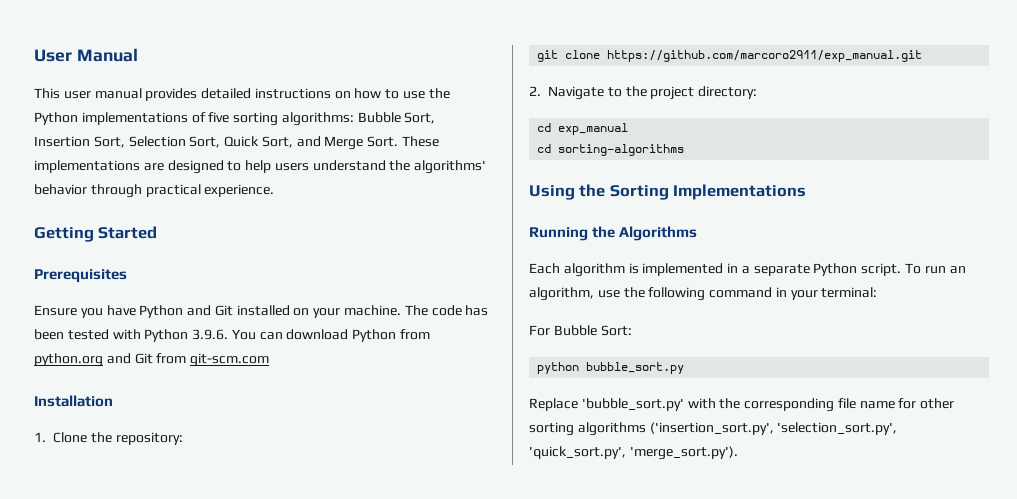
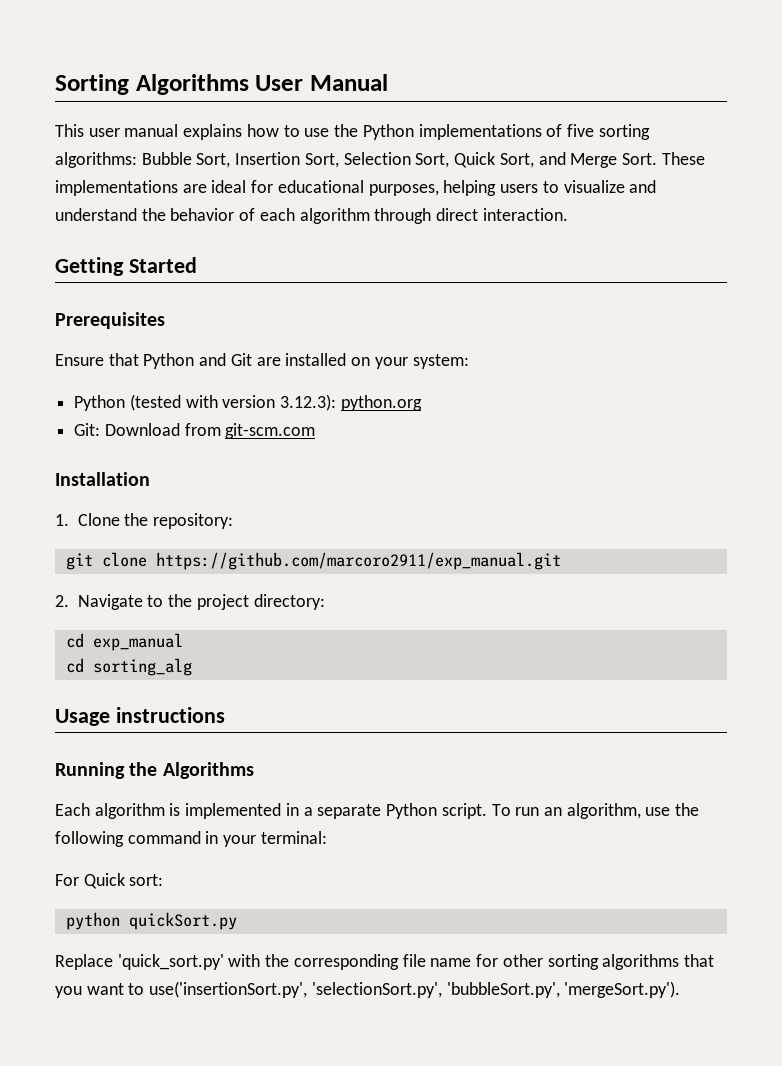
- User Manual
+ Sorting Algorithms User Manual
- This user manual provides detailed instructions on how to use the Python implementations of five sorting algorithms: Bubble Sort, Insertion Sort, Selection Sort, Quick Sort, and Merge Sort.
+ This user manual explains how to use the Python implementations of five sorting algorithms: Bubble Sort, Insertion Sort, Selection Sort, Quick Sort, and Merge Sort.
- These implementations are designed to help users understand the algorithms' behavior through practical experience.
+ These implementations are ideal for educational purposes, helping users to visualize and understand the behavior of each algorithm through direct interaction.
- Ensure you have Python and Git installed on your machine. The code has been tested with Python 3.9.6. You can download Python from python.org and Git from git-scm.com
+ Ensure that Python and Git are installed on your system:
+ Python (tested with version 3.12.3): python.org
+ Git: Download from git-scm.com
- cd sorting-algorithms
- Using the Sorting Implementations
+ cd sorting_alg
+ Usage instructions
- For Bubble Sort:
+ For Quick sort:
- python bubble_sort.py
+ python quickSort.py
- Replace 'bubble_sort.py' with the corresponding file name for other sorting algorithms ('insertion_sort.py', 'selection_sort.py', 'quick_sort.py', 'merge_sort.py').
+ Replace 'quick_sort.py' with the corresponding file name for other sorting algorithms that you want to use('insertionSort.py', 'selectionSort.py', 'bubbleSort.py', 'mergeSort.py').

